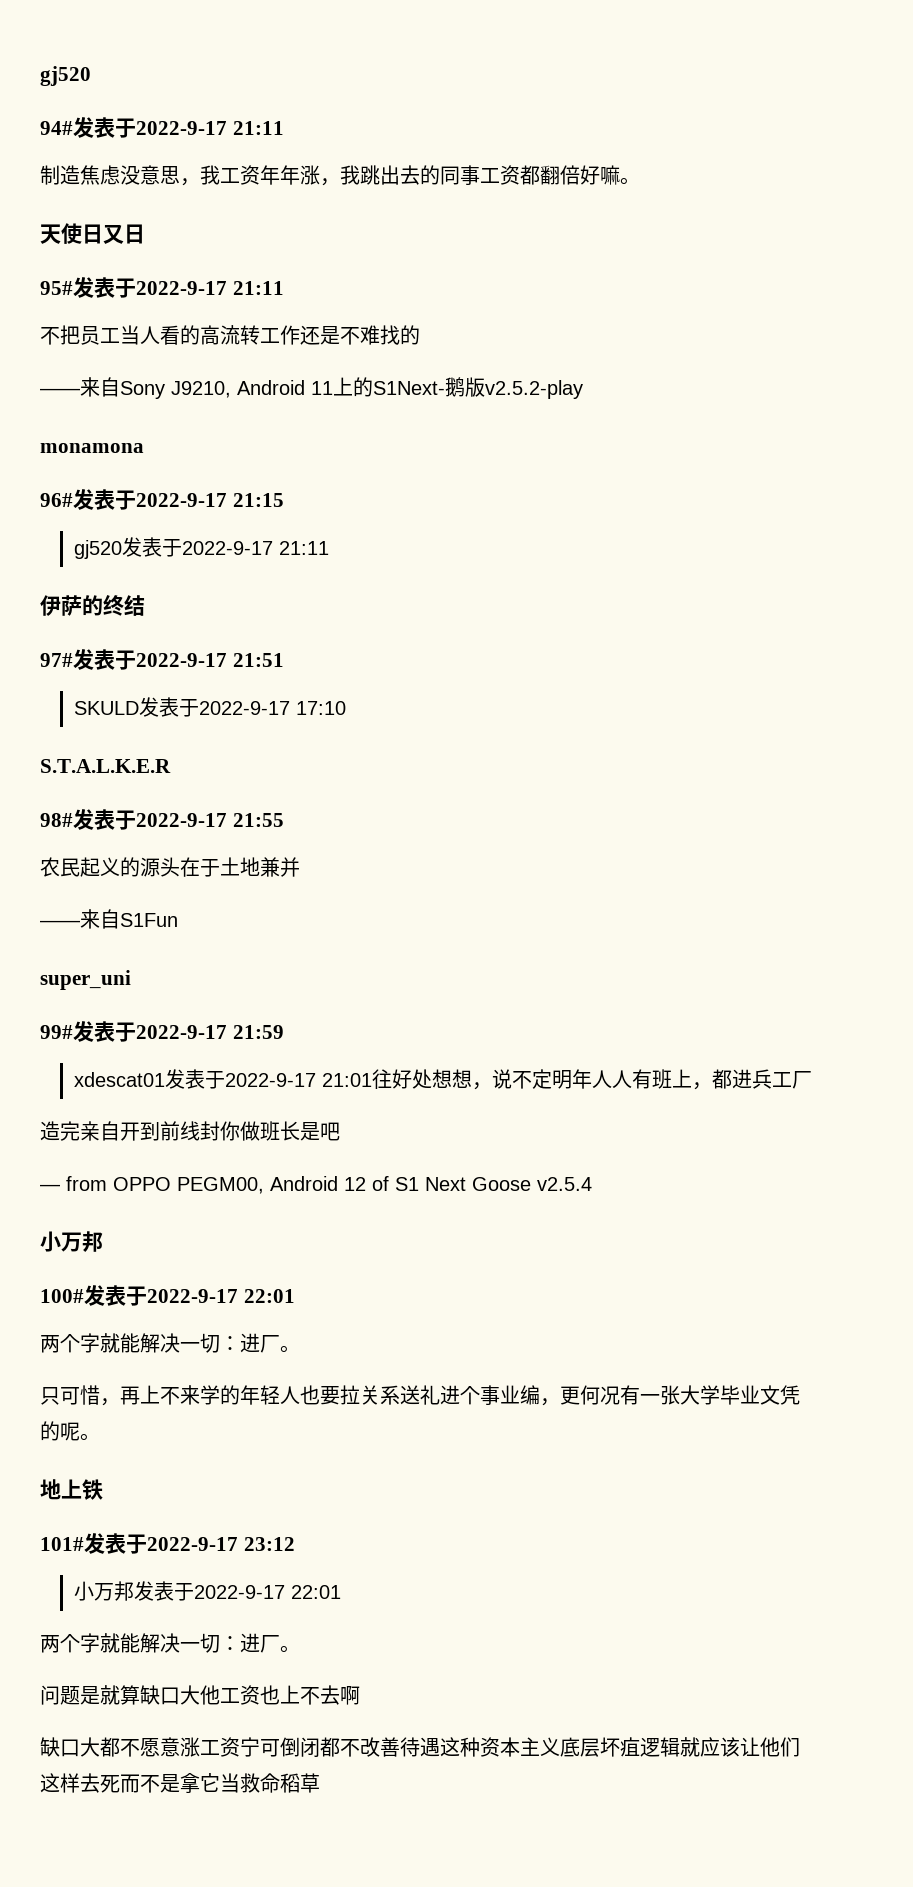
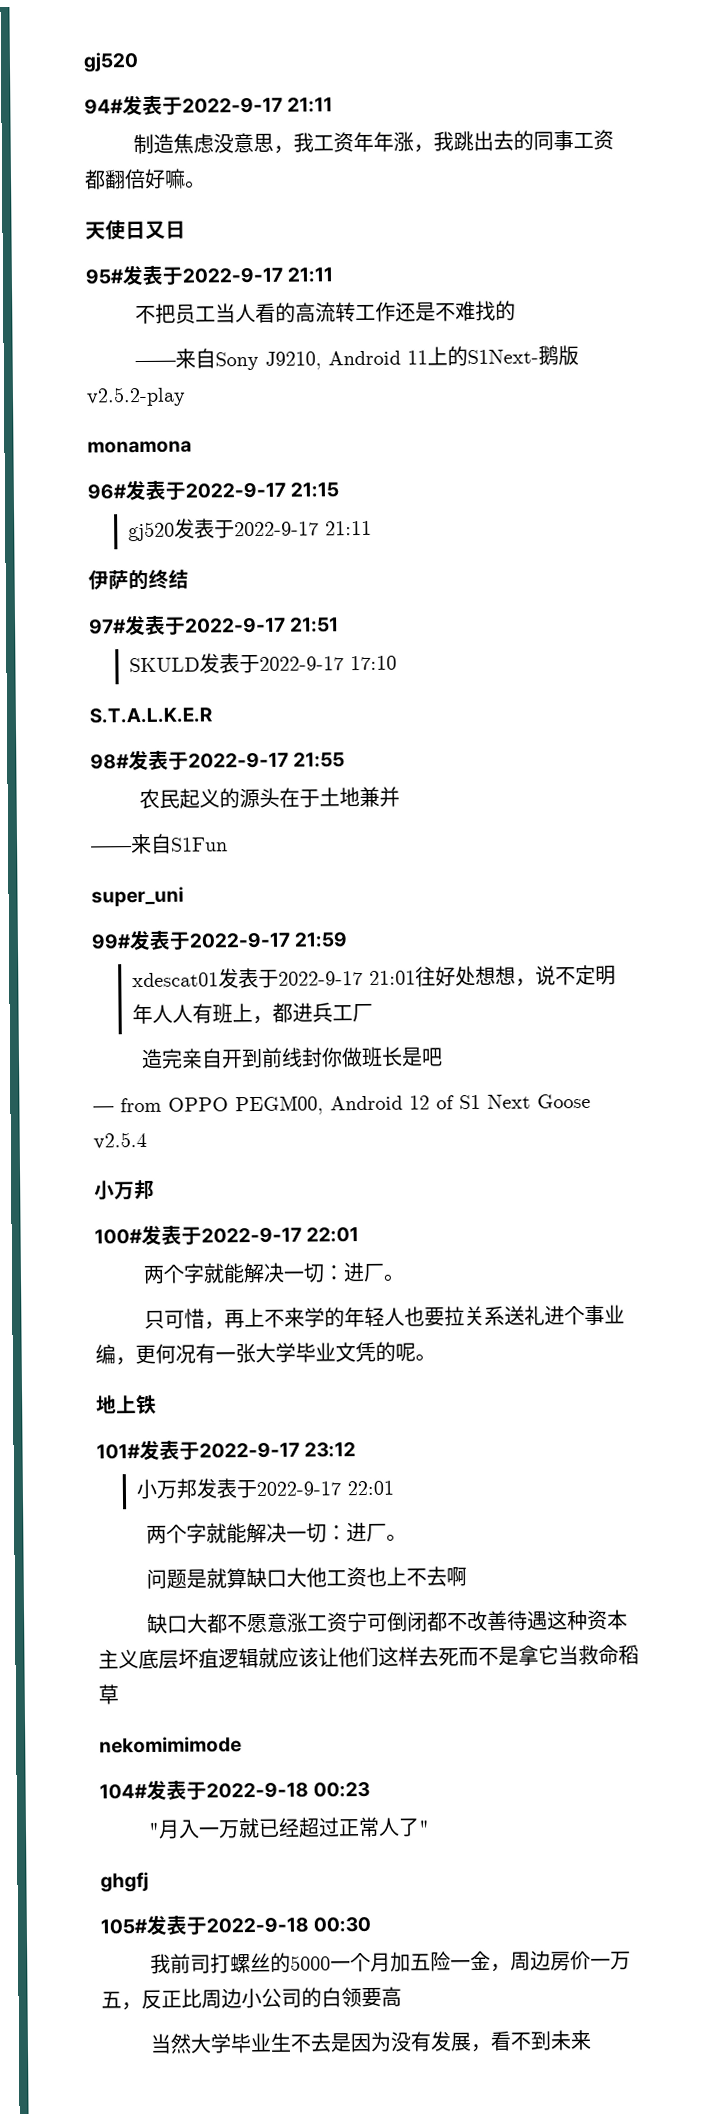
+ nekomimimode
+ 104#发表于2022-9-18 00:23
+ "月入一万就已经超过正常人了"
+ ghgfj
+ 105#发表于2022-9-18 00:30
+ 我前司打螺丝的5000一个月加五险一金，周边房价一万五，反正比周边小公司的白领要高
+ 当然大学毕业生不去是因为没有发展，看不到未来

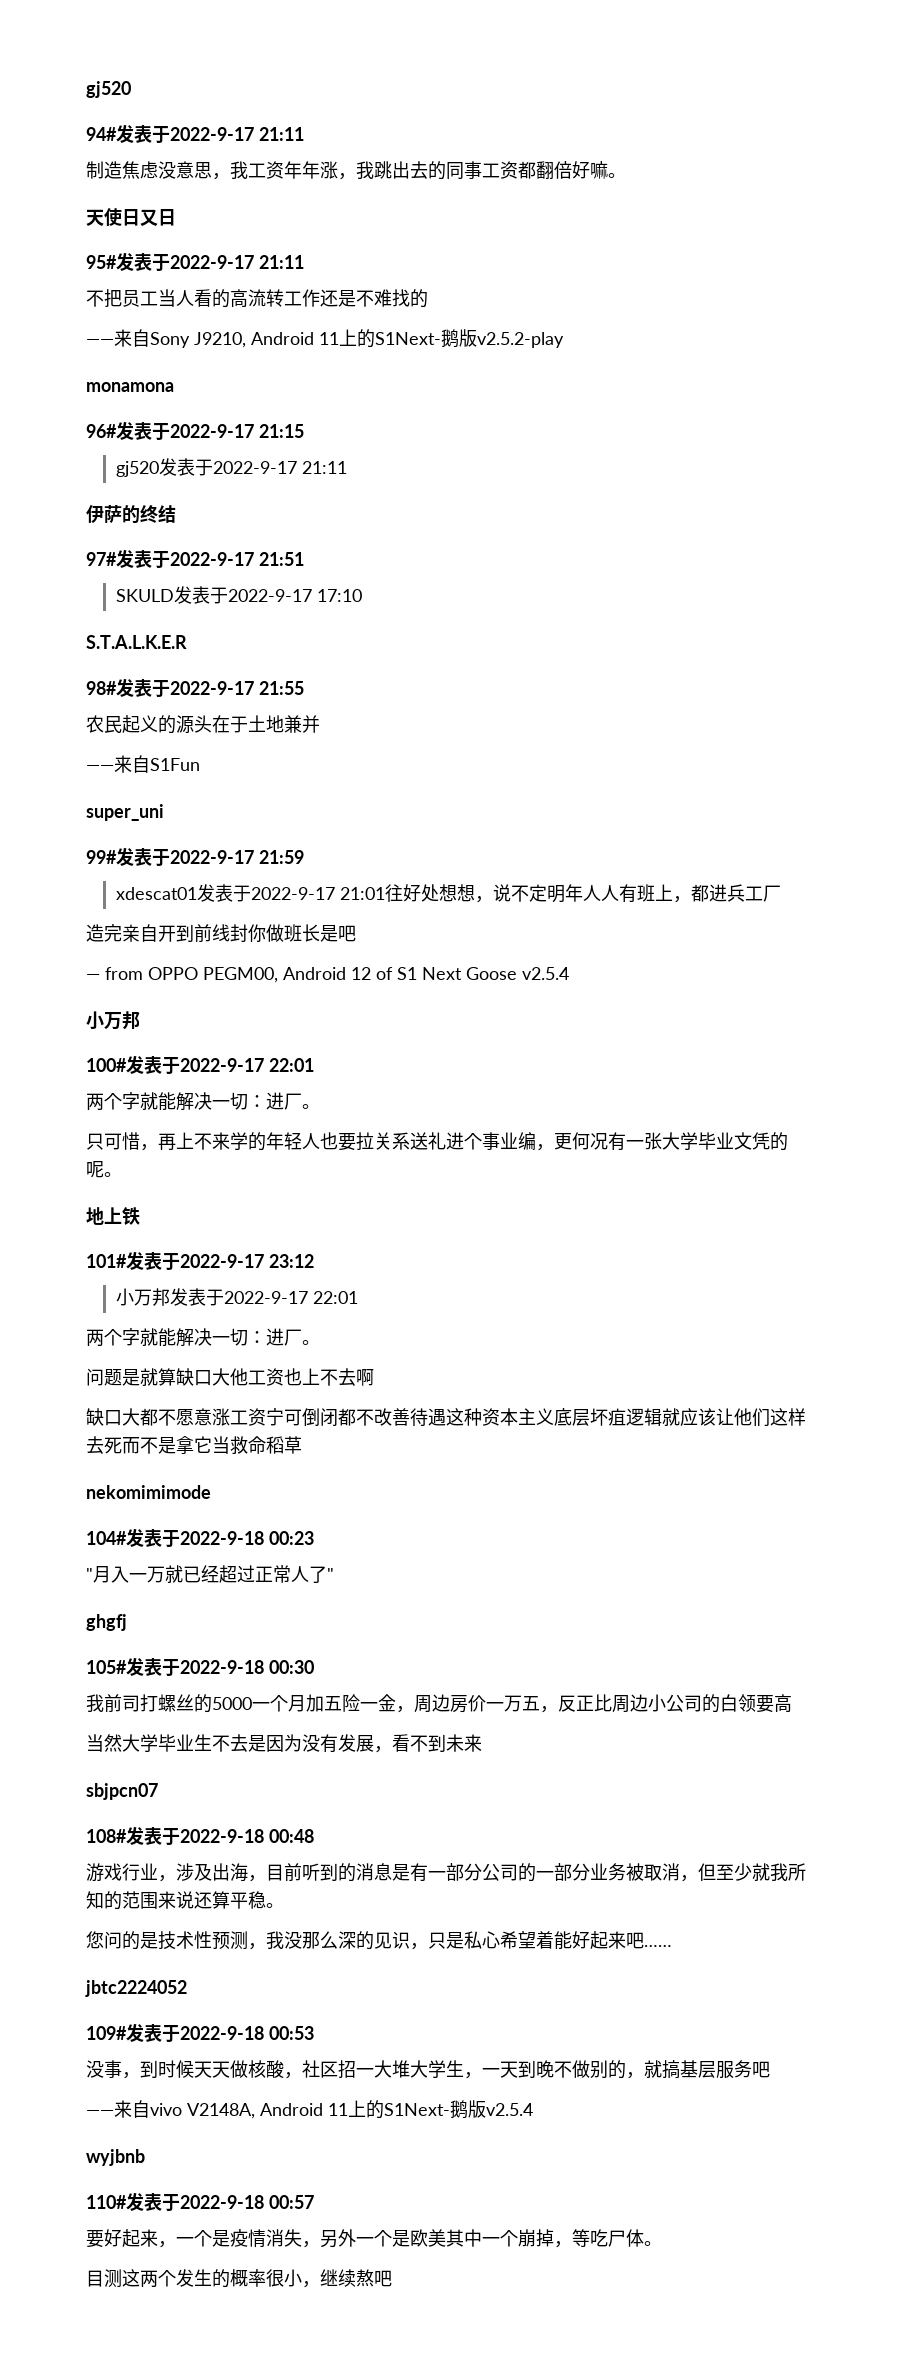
+ sbjpcn07
+ 108#发表于2022-9-18 00:48
+ 游戏行业，涉及出海，目前听到的消息是有一部分公司的一部分业务被取消，但至少就我所知的范围来说还算平稳。
+ 您问的是技术性预测，我没那么深的见识，只是私心希望着能好起来吧……
+ jbtc2224052
+ 109#发表于2022-9-18 00:53
+ 没事，到时候天天做核酸，社区招一大堆大学生，一天到晚不做别的，就搞基层服务吧
+ ——来自vivo V2148A, Android 11上的S1Next-鹅版v2.5.4
+ wyjbnb
+ 110#发表于2022-9-18 00:57
+ 要好起来，一个是疫情消失，另外一个是欧美其中一个崩掉，等吃尸体。
+ 目测这两个发生的概率很小，继续熬吧

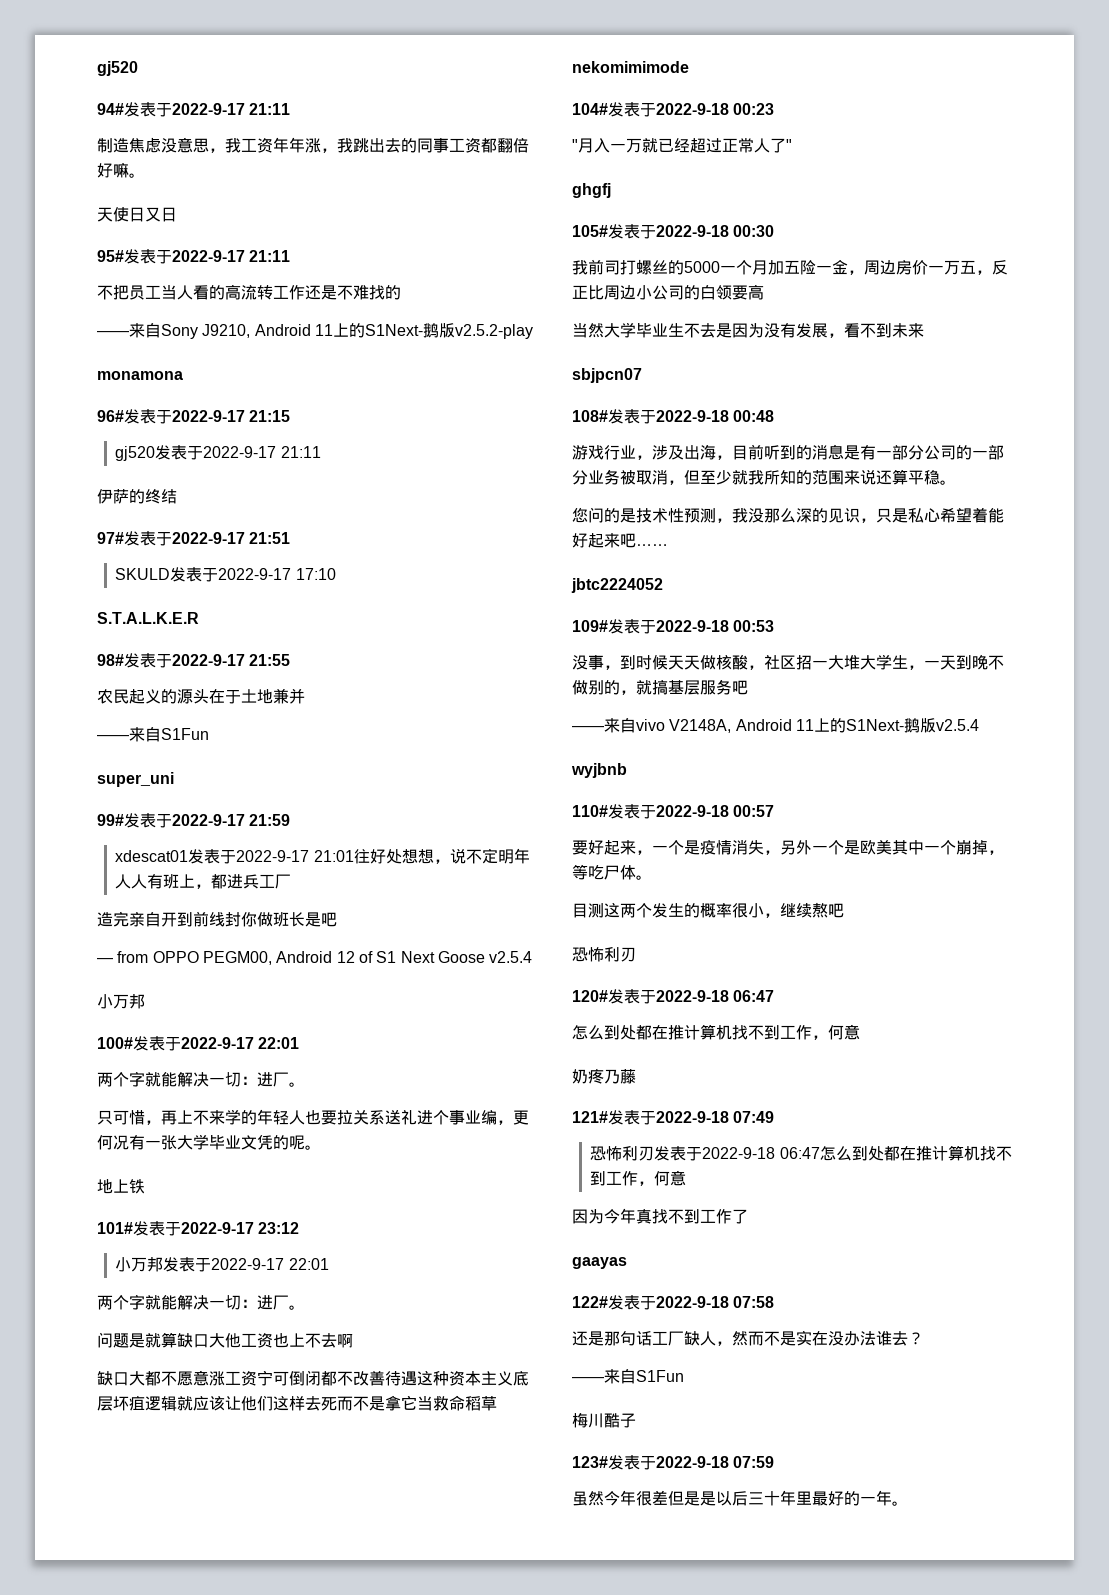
  目测这两个发生的概率很小，继续熬吧
+ 恐怖利刃
+ 120#发表于2022-9-18 06:47
+ 怎么到处都在推计算机找不到工作，何意
+ 奶疼乃藤
+ 121#发表于2022-9-18 07:49
+ 恐怖利刃发表于2022-9-18 06:47怎么到处都在推计算机找不到工作，何意
+ 因为今年真找不到工作了
+ gaayas
+ 122#发表于2022-9-18 07:58
+ 还是那句话工厂缺人，然而不是实在没办法谁去？
+ ——来自S1Fun
+ 梅川酷子
+ 123#发表于2022-9-18 07:59
+ 虽然今年很差但是是以后三十年里最好的一年。

